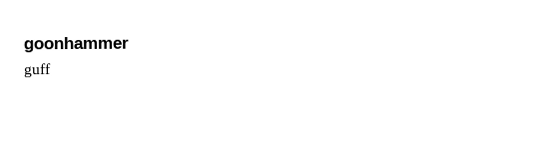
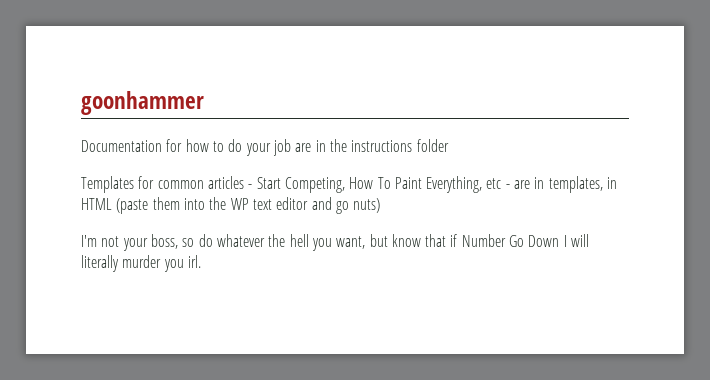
- guff
+ Documentation for how to do your job are in the instructions folder
+ Templates for common articles - Start Competing, How To Paint Everything, etc - are in templates, in HTML (paste them into the WP text editor and go nuts)
+ I'm not your boss, so do whatever the hell you want, but know that if Number Go Down I will literally murder you irl.

